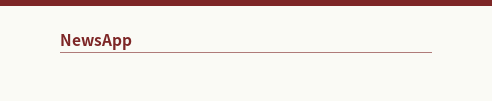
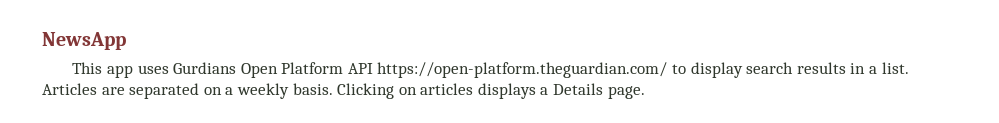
+ This app uses Gurdians Open Platform API https://open-platform.theguardian.com/ to display search results in a list. Articles are separated on a weekly basis. Clicking on articles displays a Details page.

